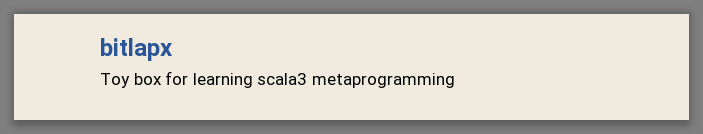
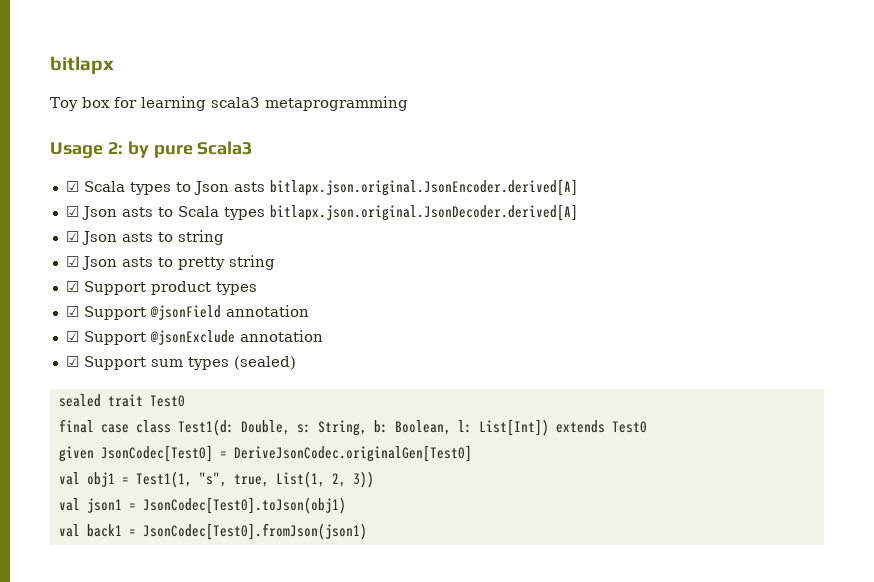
+ Usage 2: by pure Scala3
+ ☑ Scala types to Json asts bitlapx.json.original.JsonEncoder.derived[A]
+ ☑ Json asts to Scala types bitlapx.json.original.JsonDecoder.derived[A]
+ ☑ Json asts to string
+ ☑ Json asts to pretty string
+ ☑ Support product types
+ ☑ Support @jsonField annotation
+ ☑ Support @jsonExclude annotation
+ ☑ Support sum types (sealed)
+ sealed trait Test0
+ final case class Test1(d: Double, s: String, b: Boolean, l: List[Int]) extends Test0
+ given JsonCodec[Test0] = DeriveJsonCodec.originalGen[Test0]
+ val obj1 = Test1(1, "s", true, List(1, 2, 3))
+ val json1 = JsonCodec[Test0].toJson(obj1)
+ val back1 = JsonCodec[Test0].fromJson(json1)

